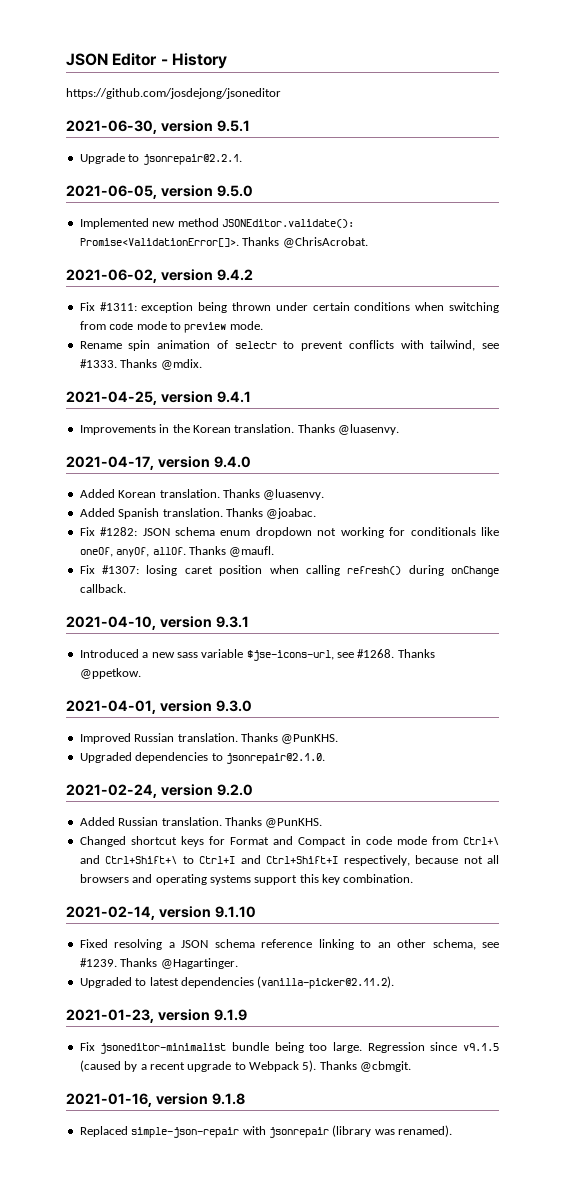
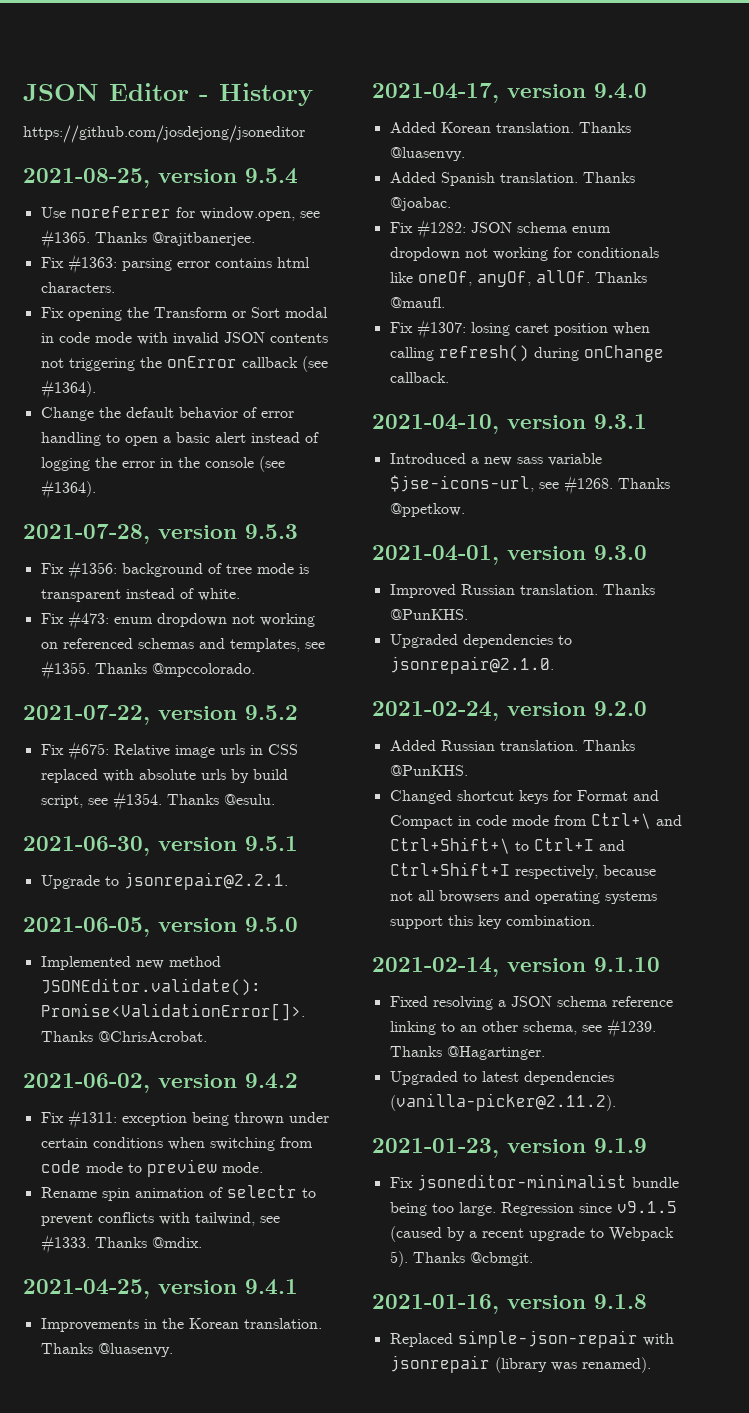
+ 2021-08-25, version 9.5.4
+ Use noreferrer for window.open, see #1365. Thanks @rajitbanerjee.
+ Fix #1363: parsing error contains html characters.
+ Fix opening the Transform or Sort modal in code mode with invalid JSON contents not triggering the onError callback (see #1364).
+ Change the default behavior of error handling to open a basic alert instead of logging the error in the console (see #1364).
+ 2021-07-28, version 9.5.3
+ Fix #1356: background of tree mode is transparent instead of white.
+ Fix #473: enum dropdown not working on referenced schemas and templates, see #1355. Thanks @mpccolorado.
+ 2021-07-22, version 9.5.2
+ Fix #675: Relative image urls in CSS replaced with absolute urls by build script, see #1354. Thanks @esulu.

